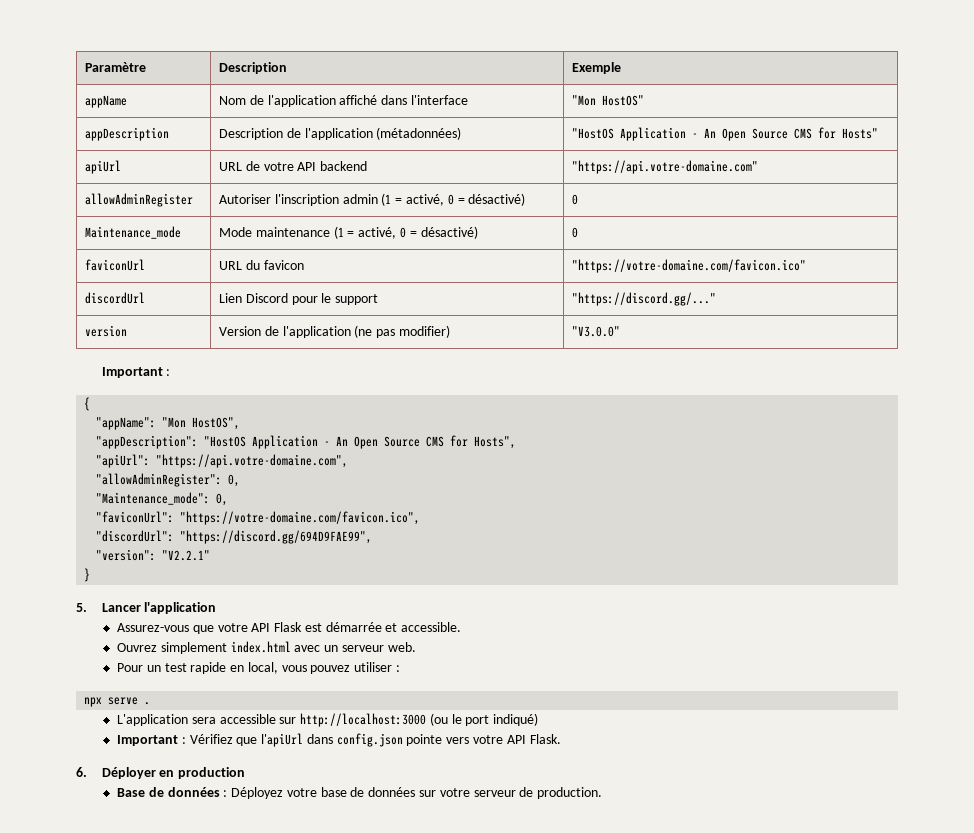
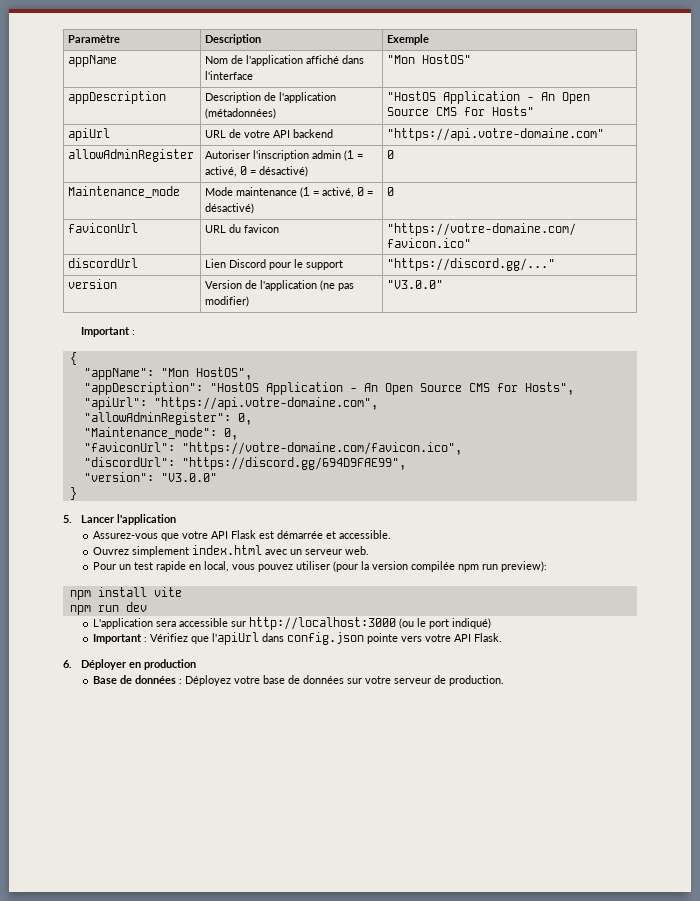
- "version": "V2.2.1"
+ "version": "V3.0.0"
- Pour un test rapide en local, vous pouvez utiliser :
- npx serve .
+ Pour un test rapide en local, vous pouvez utiliser (pour la version compilée npm run preview):
+ npm install vite
+ npm run dev

